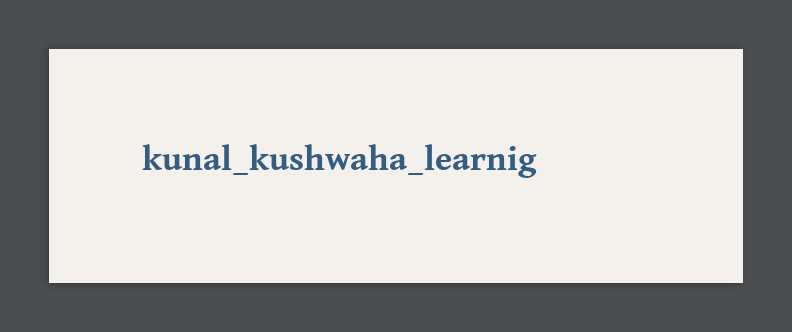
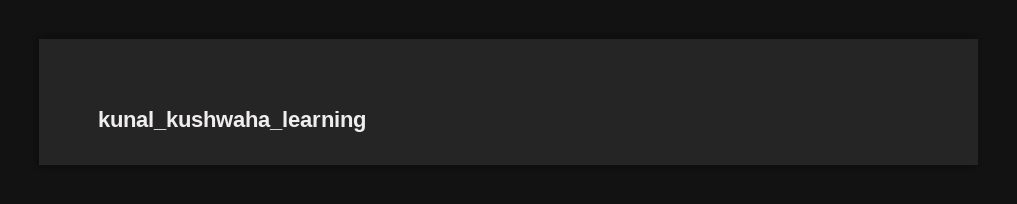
- kunal_kushwaha_learnig
+ kunal_kushwaha_learning

